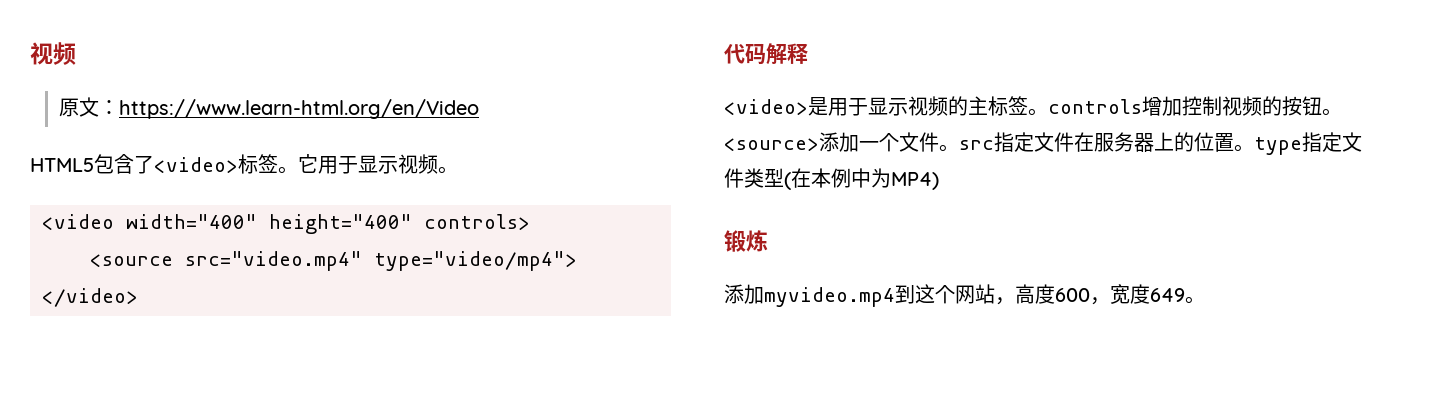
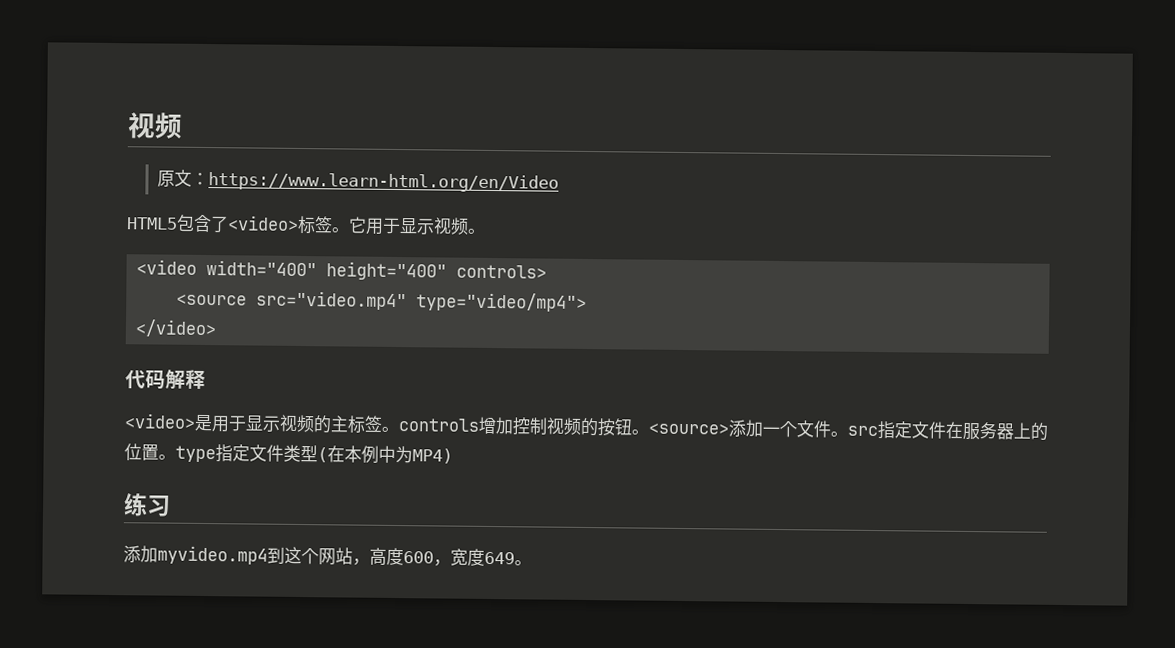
- 锻炼
+ 练习

